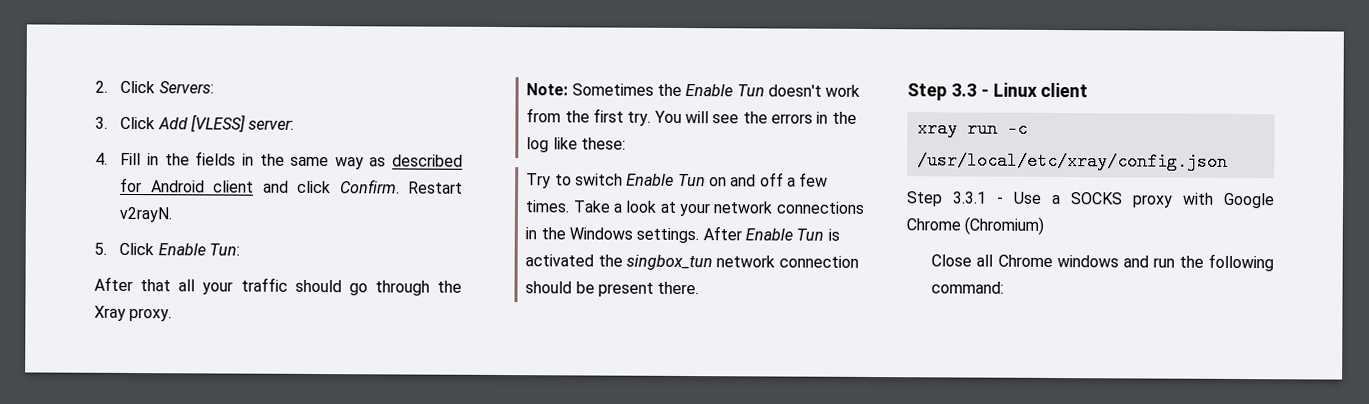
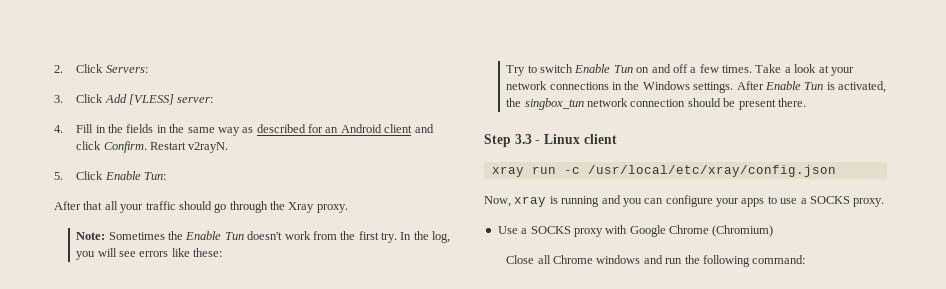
- 4. Fill in the fields in the same way as described for Android client and click Confirm.
+ 4. Fill in the fields in the same way as described for an Android client and click Confirm.
- You will see the errors in the log like these:
+ In the log, you will see errors like these:
- After Enable Tun is activated the singbox_tun network connection should be present there.
+ After Enable Tun is activated, the singbox_tun network connection should be present there.
- Step 3.3.1 - Use a SOCKS proxy with Google Chrome (Chromium)
+ Now, xray is running and you can configure your apps to use a SOCKS proxy.
+ Use a SOCKS proxy with Google Chrome (Chromium)

